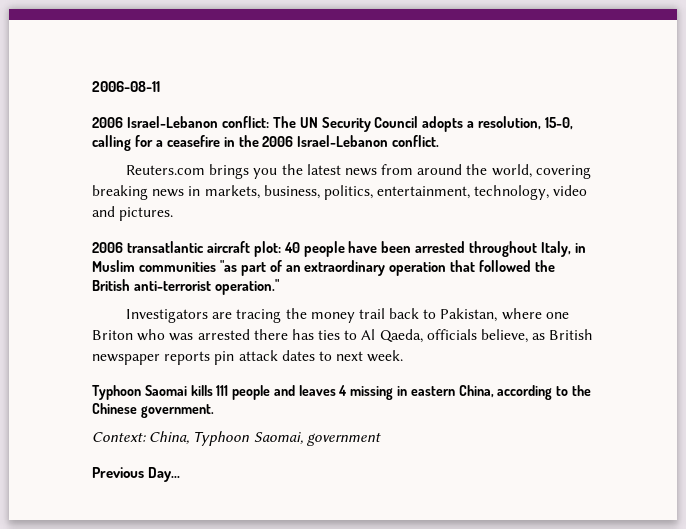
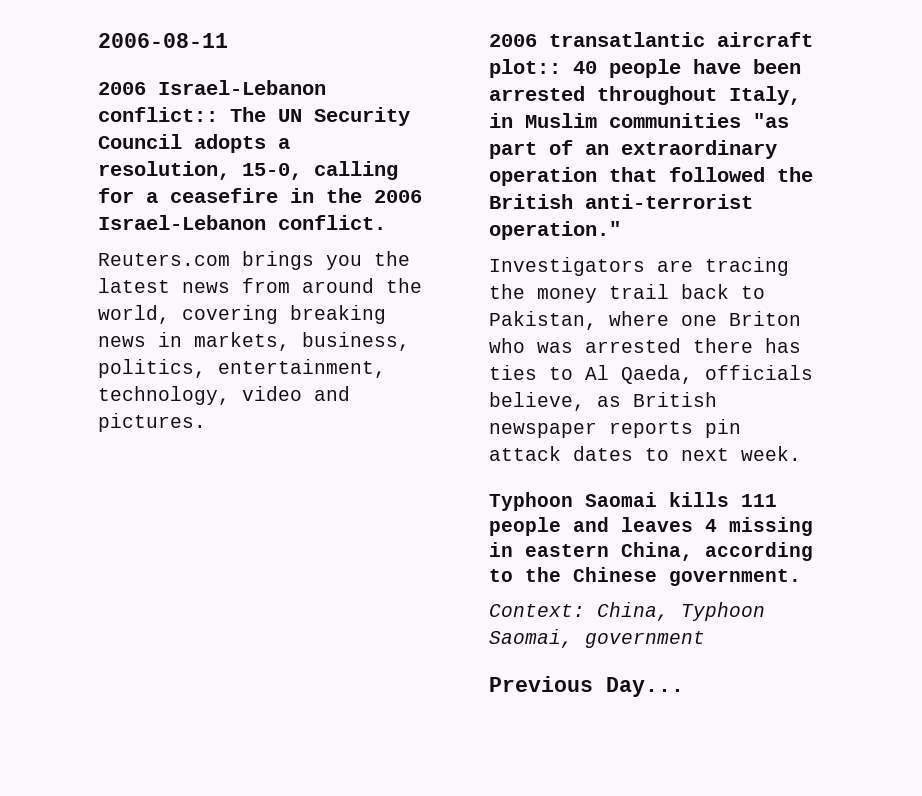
- 2006 Israel-Lebanon conflict: The UN Security Council adopts a resolution, 15-0, calling for a ceasefire in the 2006 Israel-Lebanon conflict.
+ 2006 Israel-Lebanon conflict:: The UN Security Council adopts a resolution, 15-0, calling for a ceasefire in the 2006 Israel-Lebanon conflict.
- 2006 transatlantic aircraft plot: 40 people have been arrested throughout Italy, in Muslim communities "as part of an extraordinary operation that followed the British anti-terrorist operation."
+ 2006 transatlantic aircraft plot:: 40 people have been arrested throughout Italy, in Muslim communities "as part of an extraordinary operation that followed the British anti-terrorist operation."

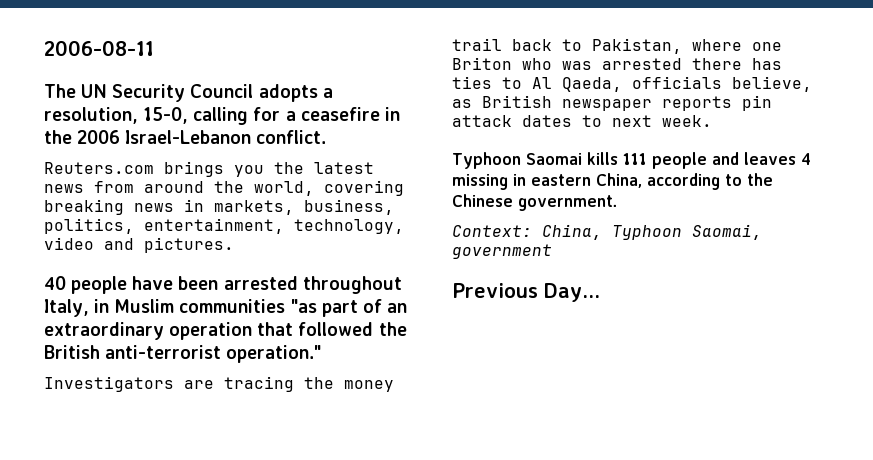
- 2006 Israel-Lebanon conflict:: The UN Security Council adopts a resolution, 15-0, calling for a ceasefire in the 2006 Israel-Lebanon conflict.
+ The UN Security Council adopts a resolution, 15-0, calling for a ceasefire in the 2006 Israel-Lebanon conflict.
- 2006 transatlantic aircraft plot:: 40 people have been arrested throughout Italy, in Muslim communities "as part of an extraordinary operation that followed the British anti-terrorist operation."
+ 40 people have been arrested throughout Italy, in Muslim communities "as part of an extraordinary operation that followed the British anti-terrorist operation."

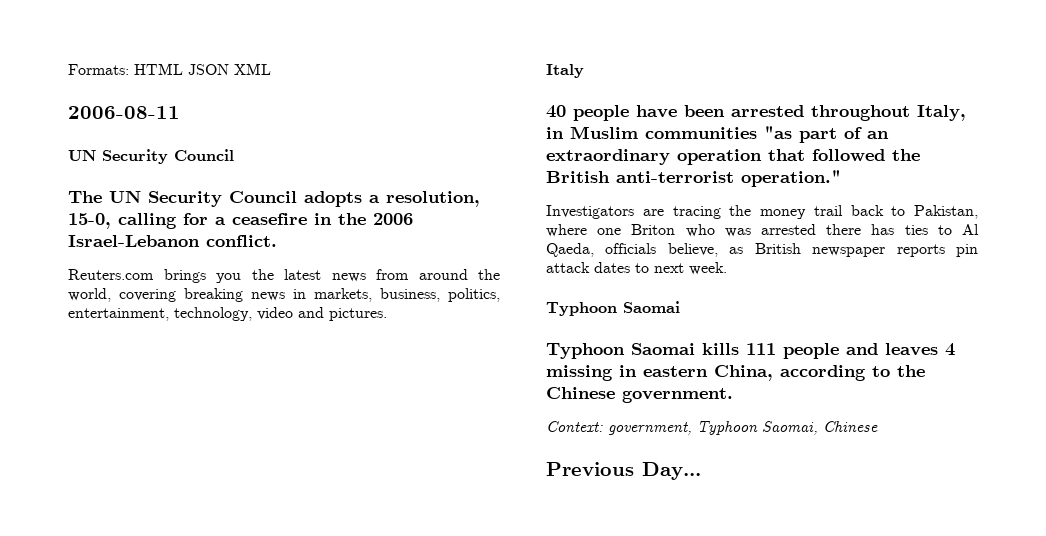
+ Formats: HTML JSON XML
  2006-08-11
+ UN Security Council
+ Italy
  Investigators are tracing the money trail back to Pakistan, where one Briton who was arrested there has ties to Al Qaeda, officials believe, as British newspaper reports pin attack dates to next week.
+ Typhoon Saomai
- Context: China, Typhoon Saomai, government
+ Context: government, Typhoon Saomai, Chinese

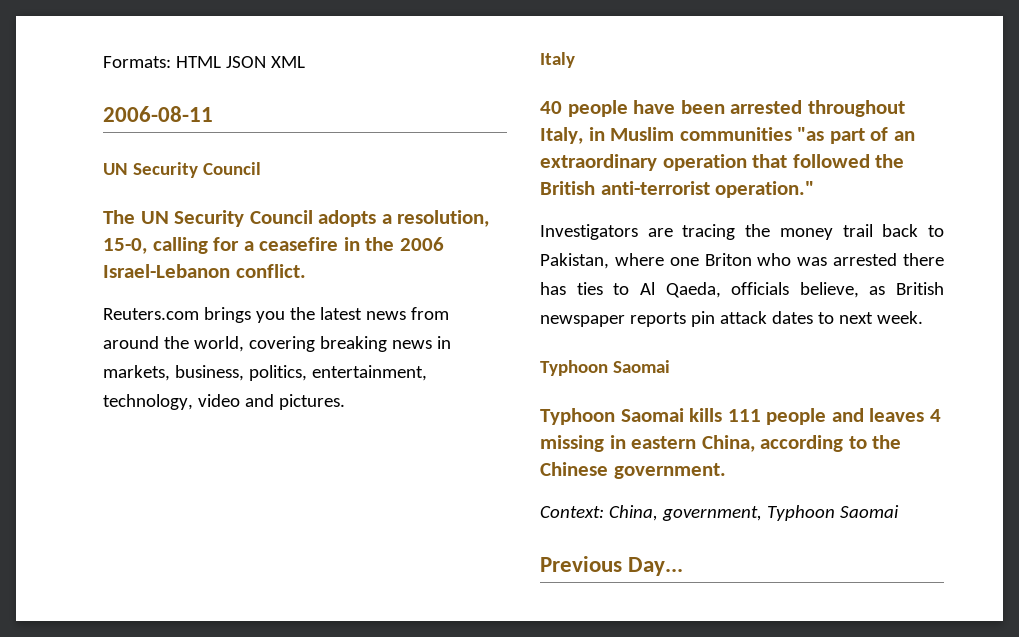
- Context: government, Typhoon Saomai, Chinese
+ Context: China, government, Typhoon Saomai

